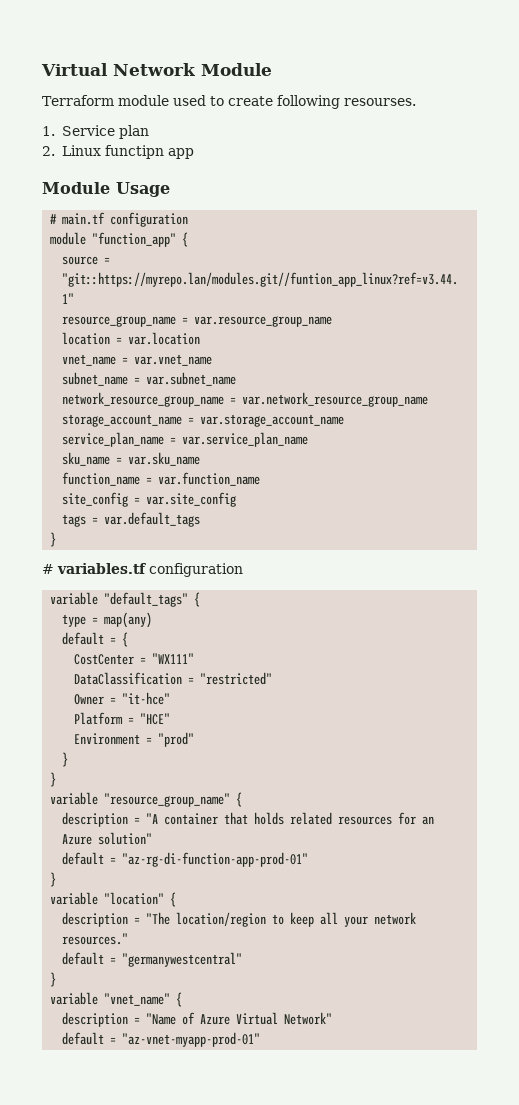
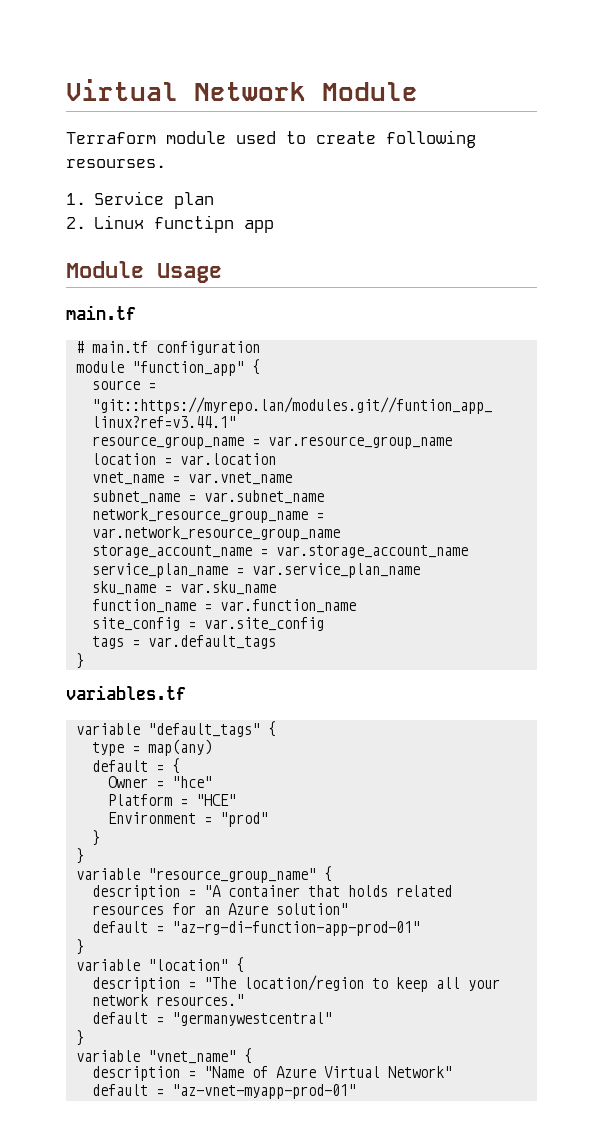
  Module Usage
+ main.tf
- # variables.tf configuration
+ variables.tf
- CostCenter = "WX111"
- DataClassification = "restricted"
- Owner = "it-hce"
+ Owner = "hce"

